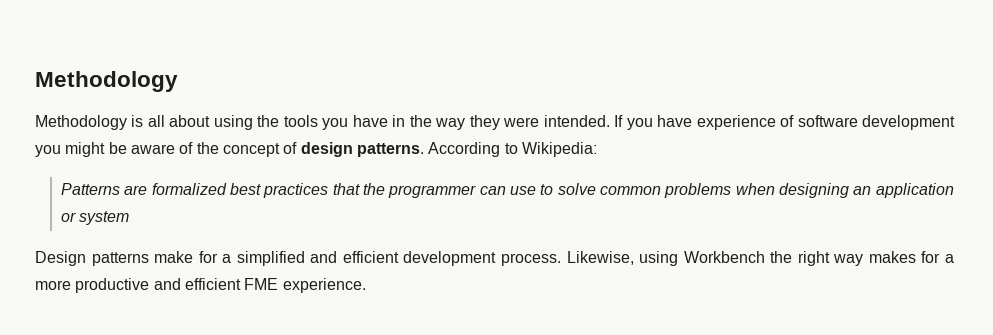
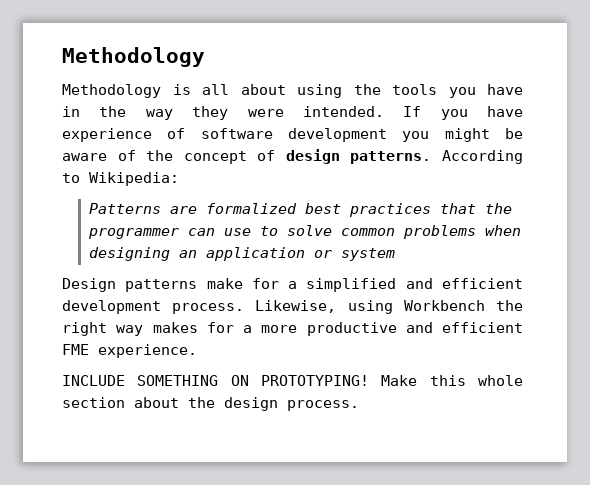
+ INCLUDE SOMETHING ON PROTOTYPING! Make this whole section about the design process.

